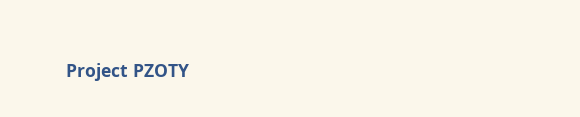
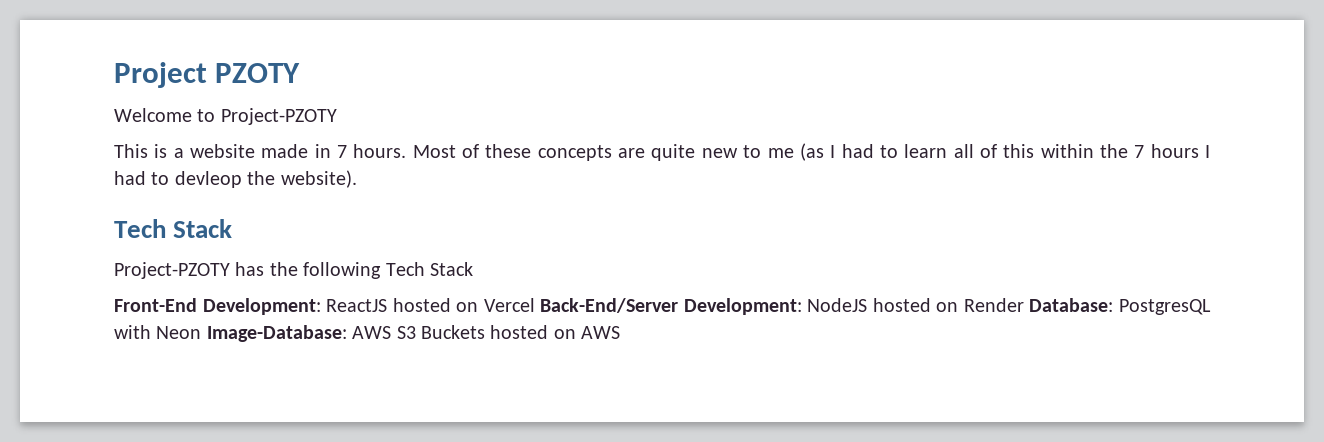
+ Welcome to Project-PZOTY
+ This is a website made in 7 hours. Most of these concepts are quite new to me (as I had to learn all of this within the 7 hours I had to devleop the website).
+ Tech Stack
+ Project-PZOTY has the following Tech Stack
+ Front-End Development: ReactJS hosted on Vercel Back-End/Server Development: NodeJS hosted on Render Database: PostgresQL with Neon Image-Database: AWS S3 Buckets hosted on AWS

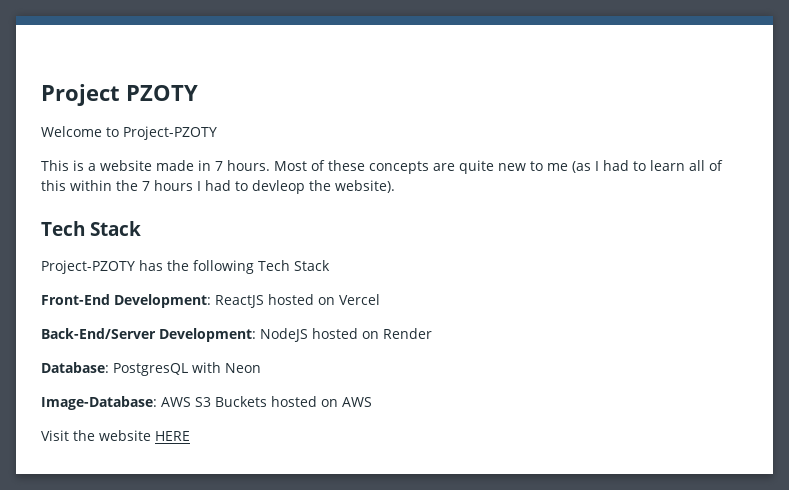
- Front-End Development: ReactJS hosted on Vercel Back-End/Server Development: NodeJS hosted on Render Database: PostgresQL with Neon Image-Database: AWS S3 Buckets hosted on AWS
+ Front-End Development: ReactJS hosted on Vercel
+ Back-End/Server Development: NodeJS hosted on Render
+ Database: PostgresQL with Neon
+ Image-Database: AWS S3 Buckets hosted on AWS
+ Visit the website HERE

